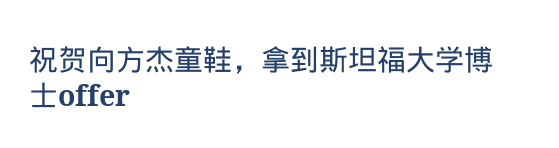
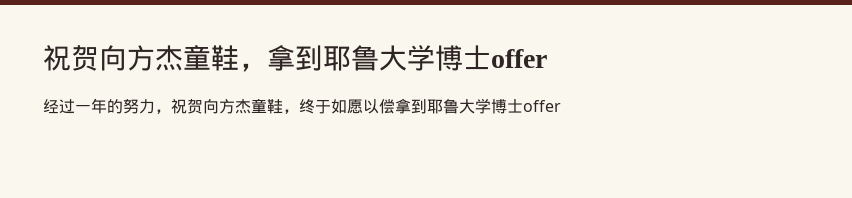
- 祝贺向方杰童鞋，拿到斯坦福大学博士offer
+ 祝贺向方杰童鞋，拿到耶鲁大学博士offer
+ 经过一年的努力，祝贺向方杰童鞋，终于如愿以偿拿到耶鲁大学博士offer

